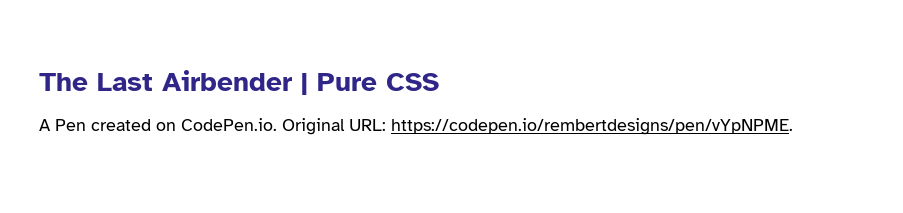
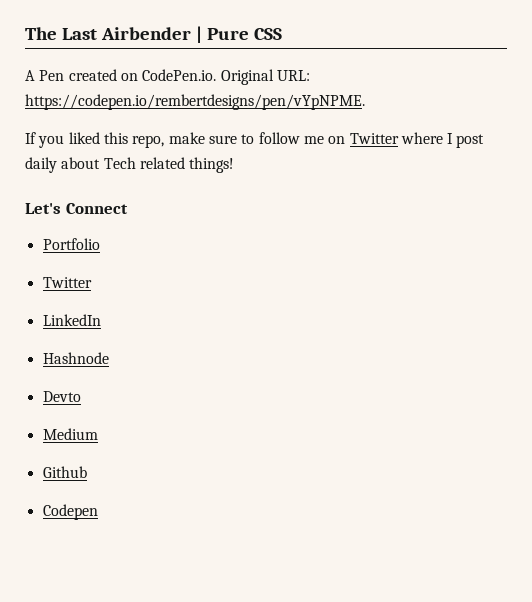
+ If you liked this repo, make sure to follow me on Twitter where I post daily about Tech related things!
+ Let's Connect
+ Portfolio
+ Twitter
+ LinkedIn
+ Hashnode
+ Devto
+ Medium
+ Github
+ Codepen

